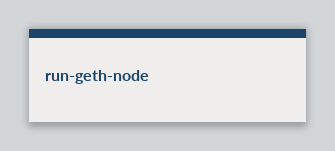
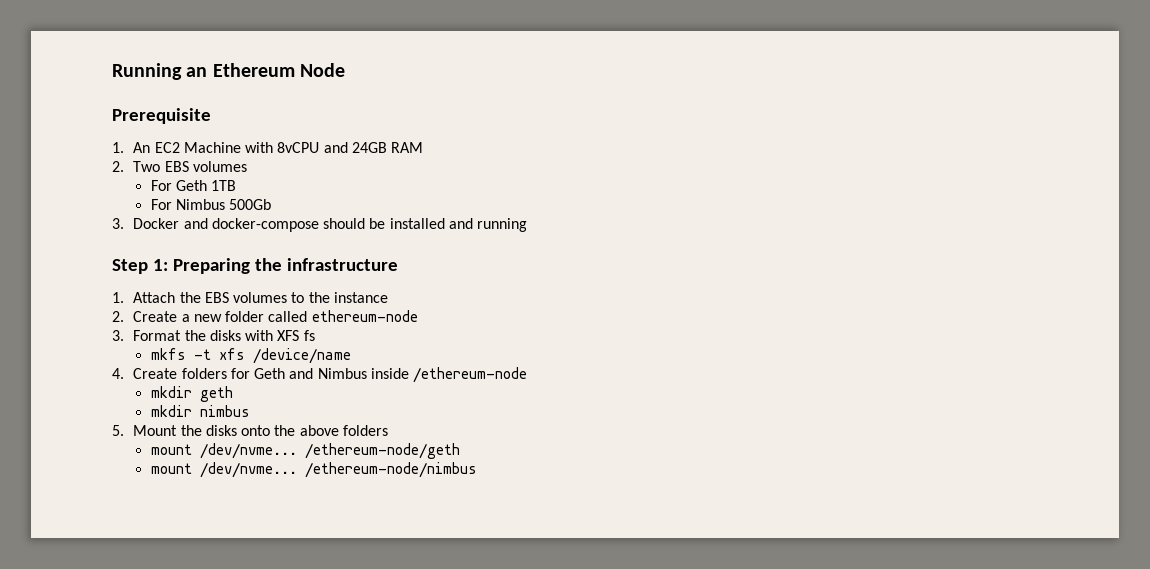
- run-geth-node
+ Running an Ethereum Node
+ Prerequisite
+ 1. An EC2 Machine with 8vCPU and 24GB RAM
+ 2. Two EBS volumes
+ For Geth 1TB
+ For Nimbus 500Gb
+ 3. Docker and docker-compose should be installed and running
+ Step 1: Preparing the infrastructure
+ 1. Attach the EBS volumes to the instance
+ 2. Create a new folder called ethereum-node
+ 3. Format the disks with XFS fs
+ mkfs -t xfs /device/name
+ 4. Create folders for Geth and Nimbus inside /ethereum-node
+ mkdir geth
+ mkdir nimbus
+ 5. Mount the disks onto the above folders
+ mount /dev/nvme... /ethereum-node/geth
+ mount /dev/nvme... /ethereum-node/nimbus

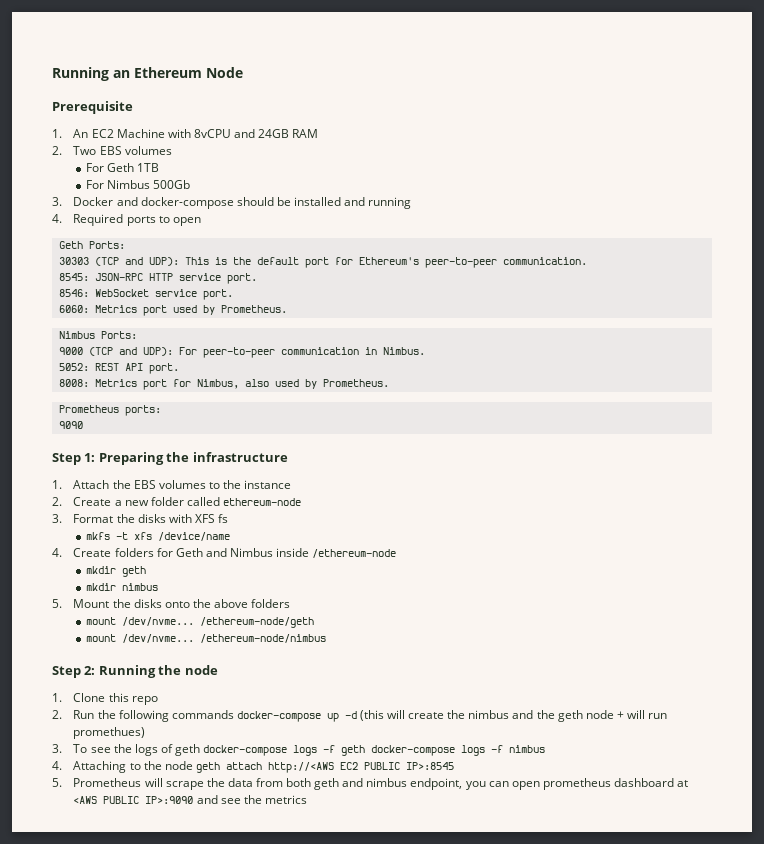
+ 4. Required ports to open
+ Geth Ports:
+ 30303 (TCP and UDP): This is the default port for Ethereum's peer-to-peer communication.
+ 8545: JSON-RPC HTTP service port.
+ 8546: WebSocket service port.
+ 6060: Metrics port used by Prometheus.
+ Nimbus Ports:
+ 9000 (TCP and UDP): For peer-to-peer communication in Nimbus.
+ 5052: REST API port.
+ 8008: Metrics port for Nimbus, also used by Prometheus.
+ Prometheus ports:
+ 9090
+ Step 2: Running the node
+ 1. Clone this repo
+ 2. Run the following commands docker-compose up -d (this will create the nimbus and the geth node + will run promethues)
+ 3. To see the logs of geth docker-compose logs -f geth docker-compose logs -f nimbus
+ 4. Attaching to the node geth attach http://<AWS EC2 PUBLIC IP>:8545
+ 5. Prometheus will scrape the data from both geth and nimbus endpoint, you can open prometheus dashboard at <AWS PUBLIC IP>:9090 and see the metrics

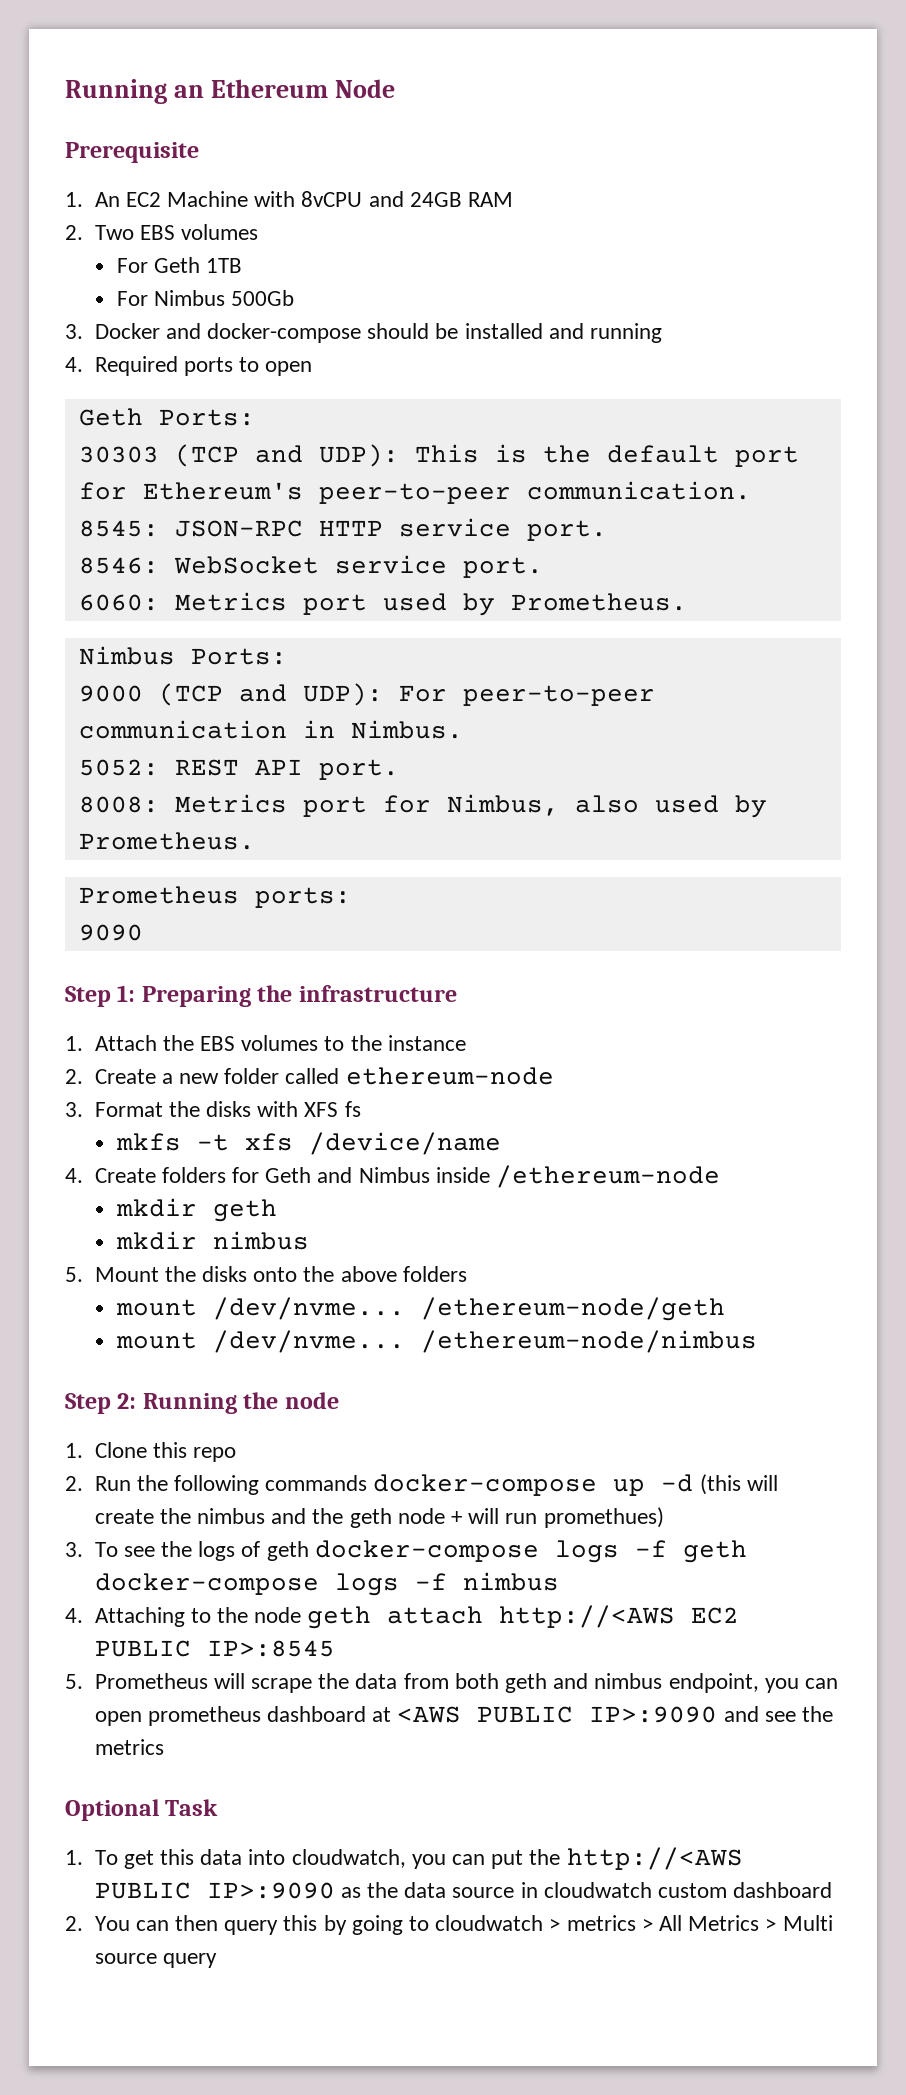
+ Optional Task
+ 1. To get this data into cloudwatch, you can put the http://<AWS PUBLIC IP>:9090 as the data source in cloudwatch custom dashboard
+ 2. You can then query this by going to cloudwatch > metrics > All Metrics > Multi source query

